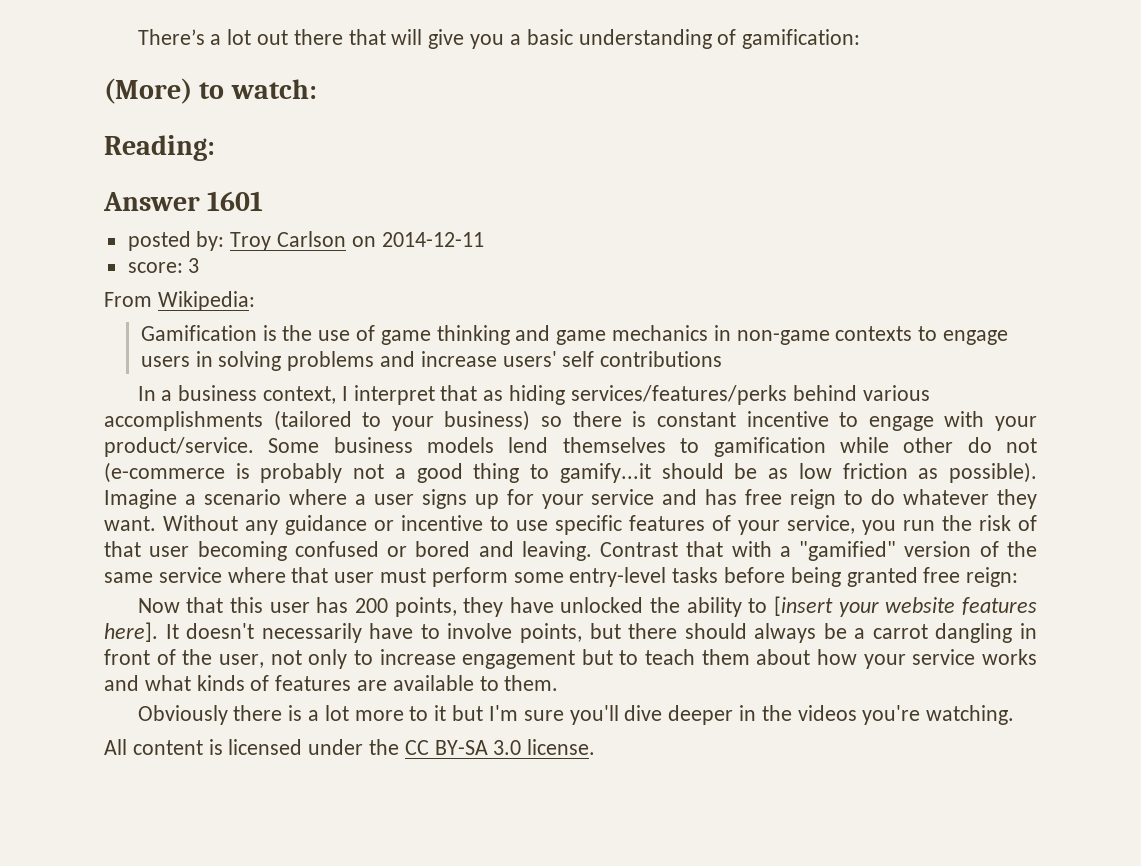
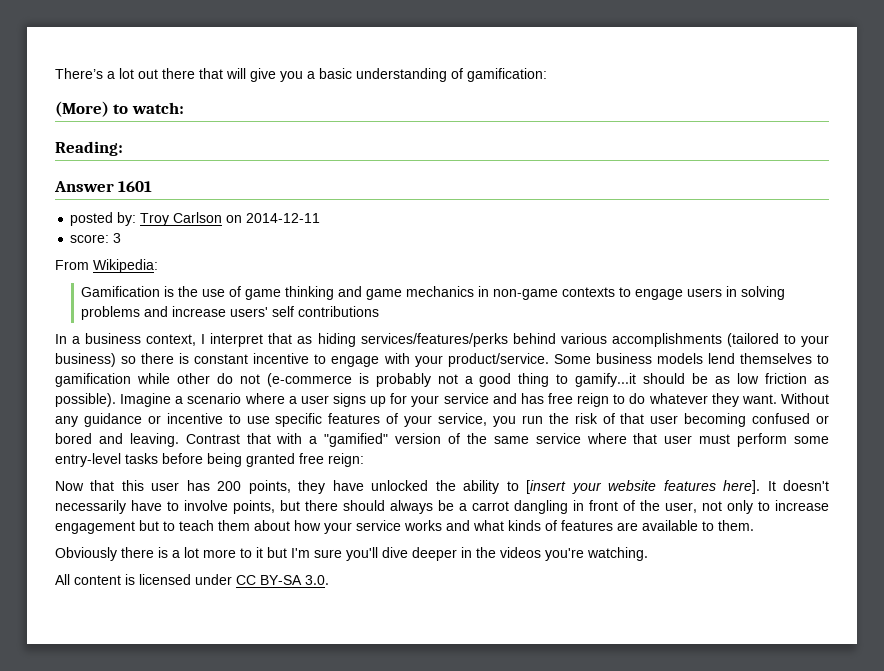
- All content is licensed under the CC BY-SA 3.0 license.
+ All content is licensed under CC BY-SA 3.0.

